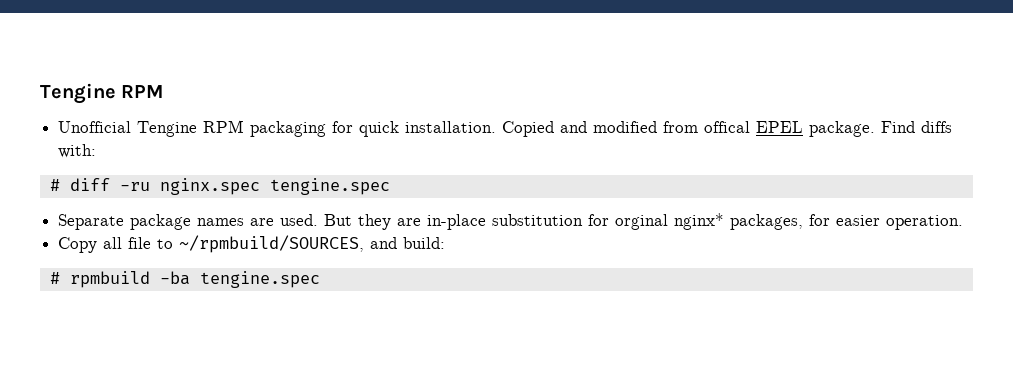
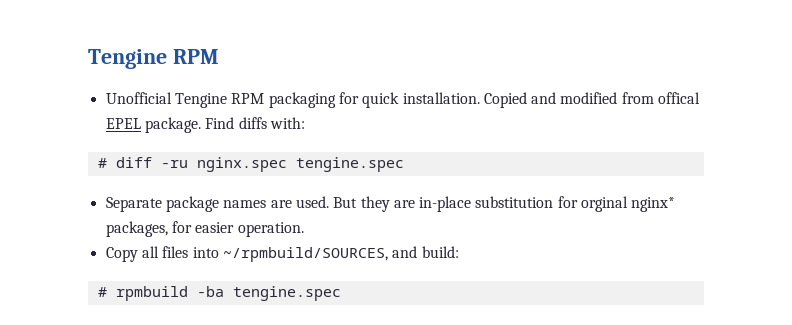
- Copy all file to ~/rpmbuild/SOURCES, and build:
+ Copy all files into ~/rpmbuild/SOURCES, and build:

